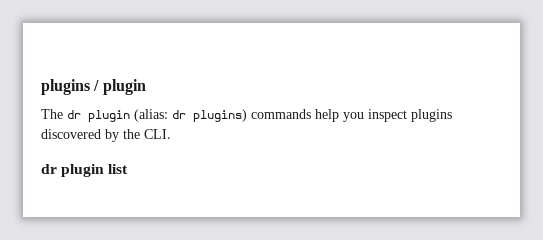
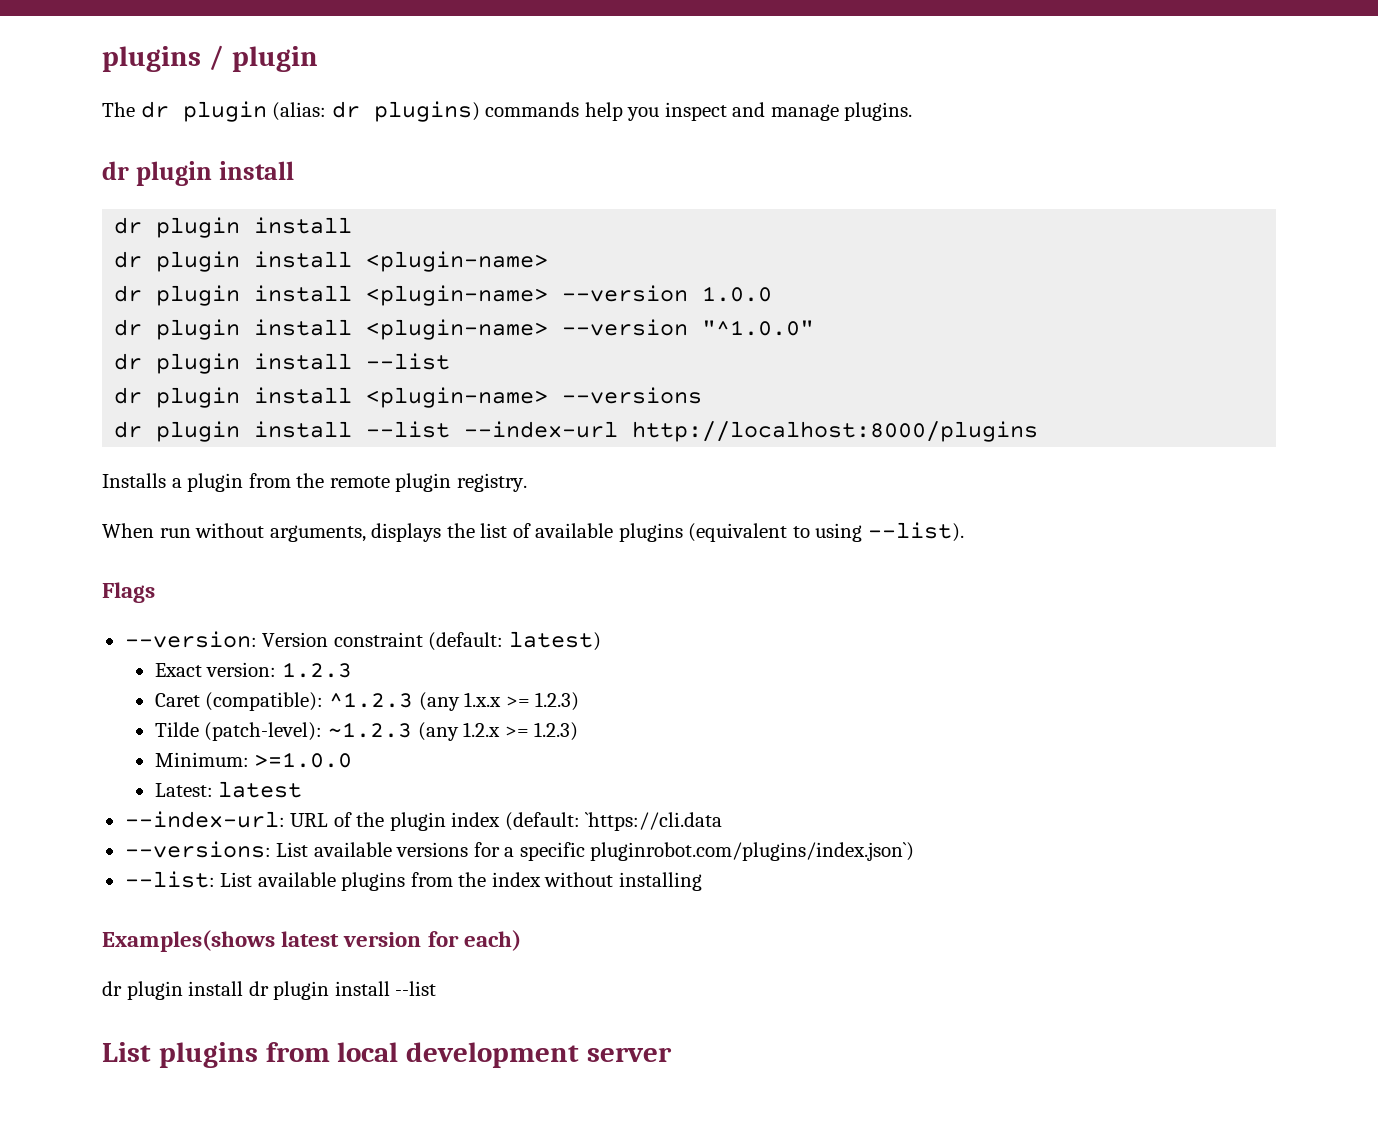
- The dr plugin (alias: dr plugins) commands help you inspect plugins discovered by the CLI.
- dr plugin list
+ The dr plugin (alias: dr plugins) commands help you inspect and manage plugins.
+ dr plugin install
+ dr plugin install
+ dr plugin install <plugin-name>
+ dr plugin install <plugin-name> --version 1.0.0
+ dr plugin install <plugin-name> --version "^1.0.0"
+ dr plugin install --list
+ dr plugin install <plugin-name> --versions
+ dr plugin install --list --index-url http://localhost:8000/plugins
+ Installs a plugin from the remote plugin registry.
+ When run without arguments, displays the list of available plugins (equivalent to using --list).
+ Flags
+ --version: Version constraint (default: latest)
+ Exact version: 1.2.3
+ Caret (compatible): ^1.2.3 (any 1.x.x >= 1.2.3)
+ Tilde (patch-level): ~1.2.3 (any 1.2.x >= 1.2.3)
+ Minimum: >=1.0.0
+ Latest: latest
+ --index-url: URL of the plugin index (default: `https://cli.data
+ --versions: List available versions for a specific pluginrobot.com/plugins/index.json`)
+ --list: List available plugins from the index without installing
+ Examples(shows latest version for each)
+ dr plugin install dr plugin install --list
+ List plugins from local development server

